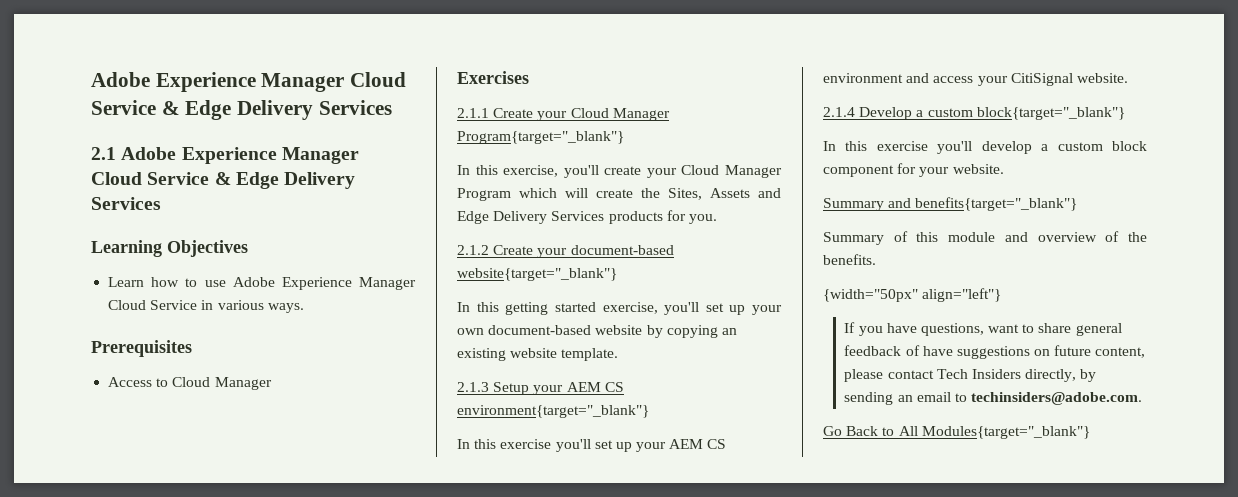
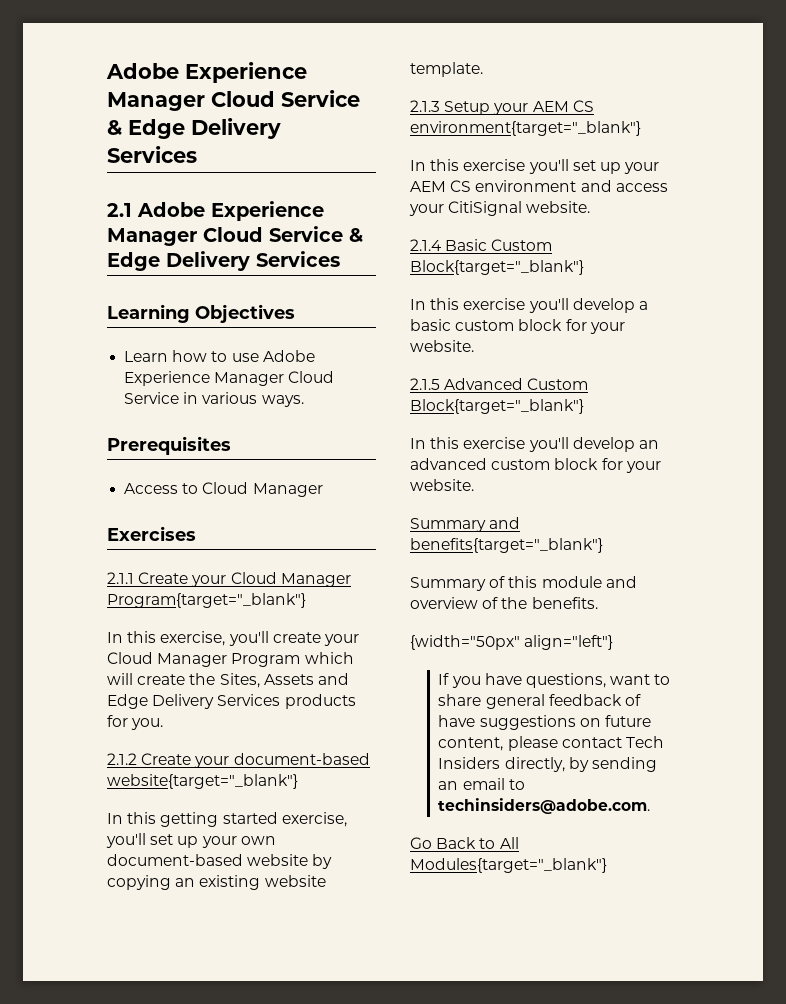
- 2.1.4 Develop a custom block{target="_blank"}
+ 2.1.4 Basic Custom Block{target="_blank"}
- In this exercise you'll develop a custom block component for your website.
+ In this exercise you'll develop a basic custom block for your website.
+ 2.1.5 Advanced Custom Block{target="_blank"}
+ In this exercise you'll develop an advanced custom block for your website.

